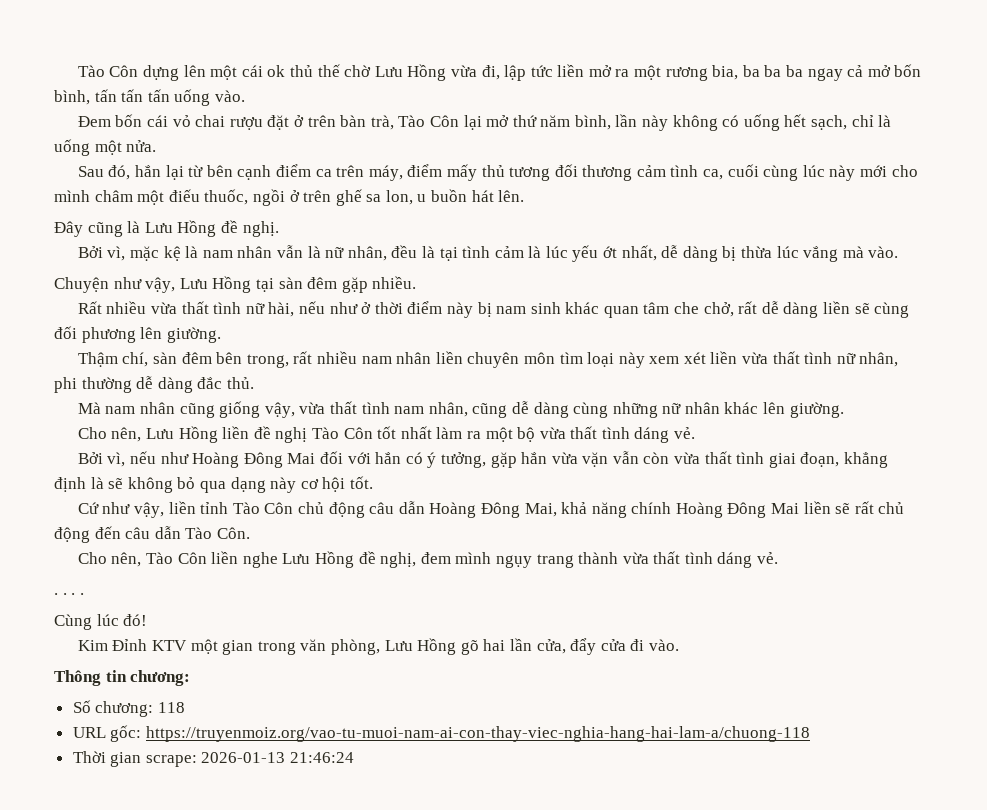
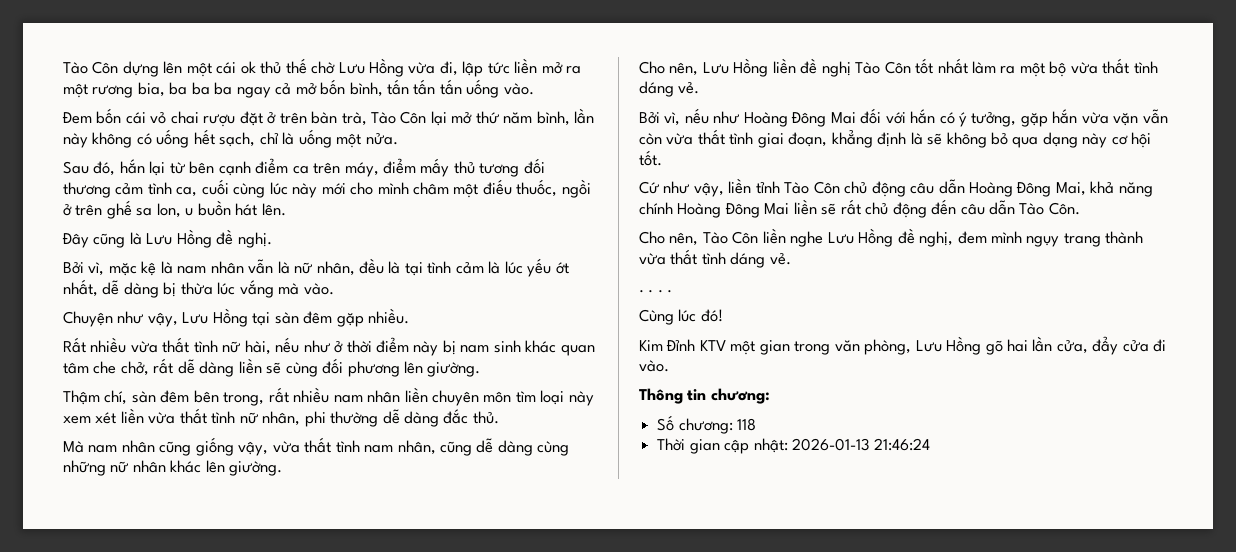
- URL gốc: https://truyenmoiz.org/vao-tu-muoi-nam-ai-con-thay-viec-nghia-hang-hai-lam-a/chuong-118
- Thời gian scrape: 2026-01-13 21:46:24
+ Thời gian cập nhật: 2026-01-13 21:46:24

